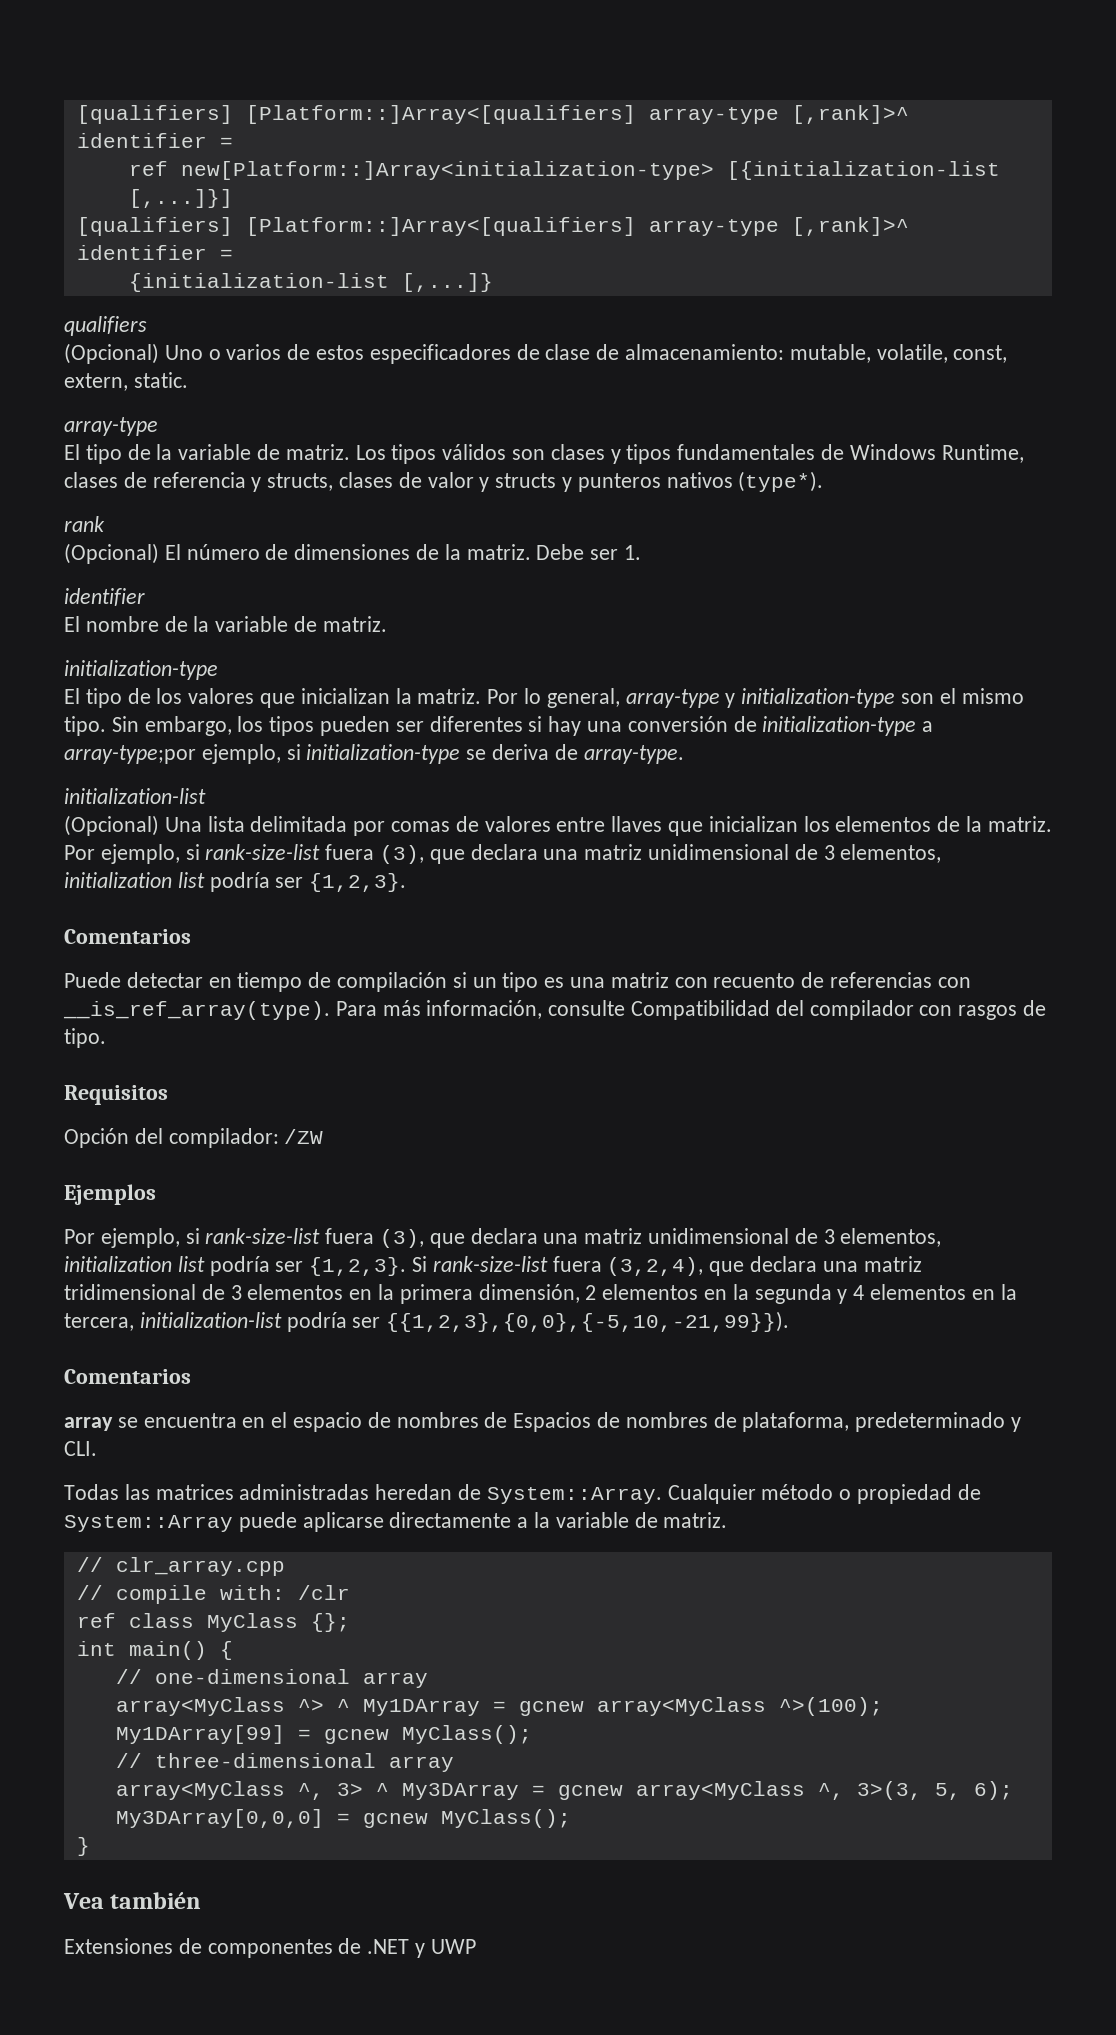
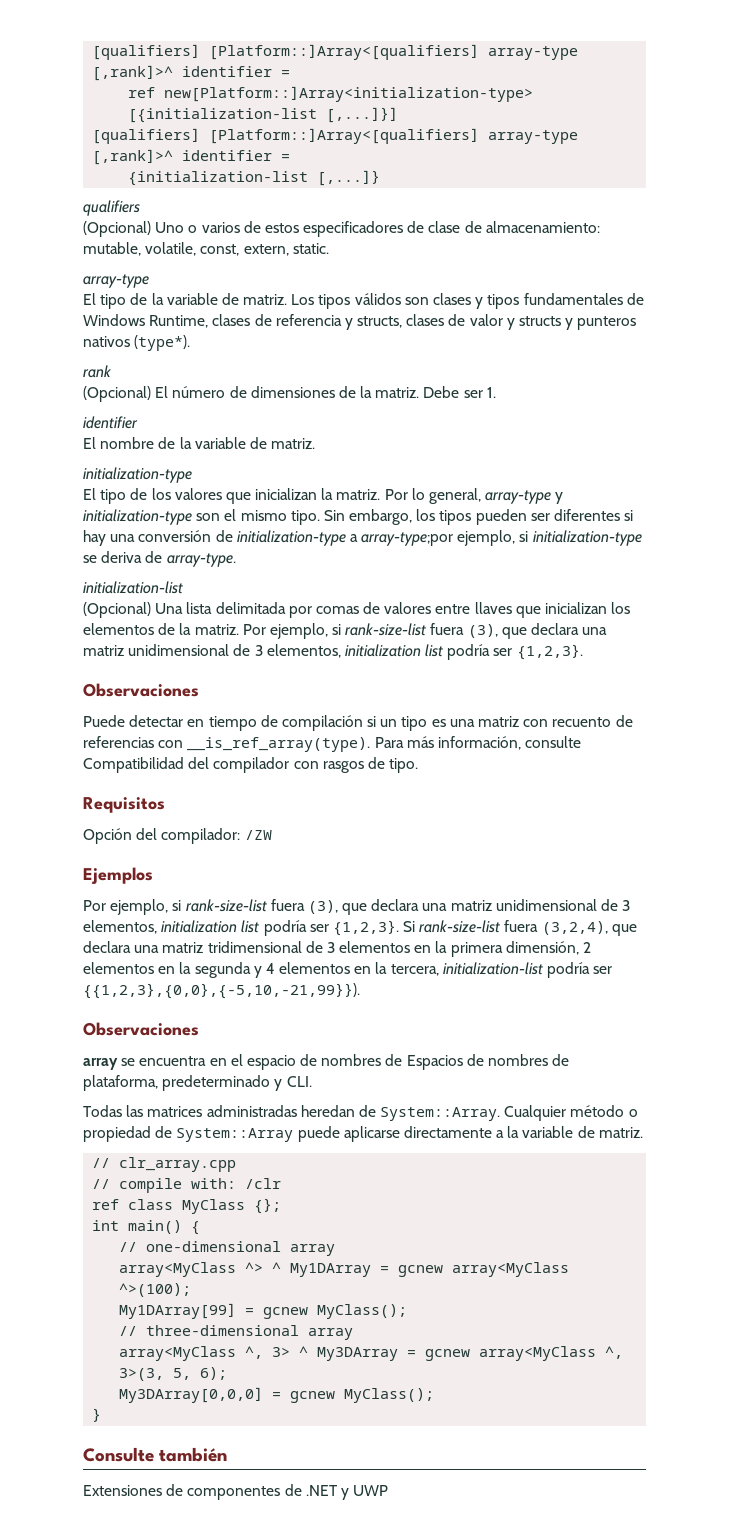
  (Opcional) Una lista delimitada por comas de valores entre llaves que inicializan los elementos de la matriz. Por ejemplo, si rank-size-list fuera (3), que declara una matriz unidimensional de 3 elementos, initialization list podría ser {1,2,3}.
- Comentarios
+ Observaciones
  Si rank-size-list fuera (3,2,4), que declara una matriz tridimensional de 3 elementos en la primera dimensión, 2 elementos en la segunda y 4 elementos en la tercera, initialization-list podría ser {{1,2,3},{0,0},{-5,10,-21,99}}).
- Comentarios
+ Observaciones
- Vea también
+ Consulte también

